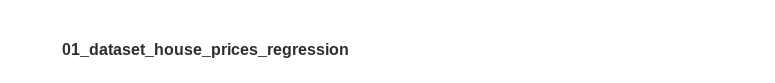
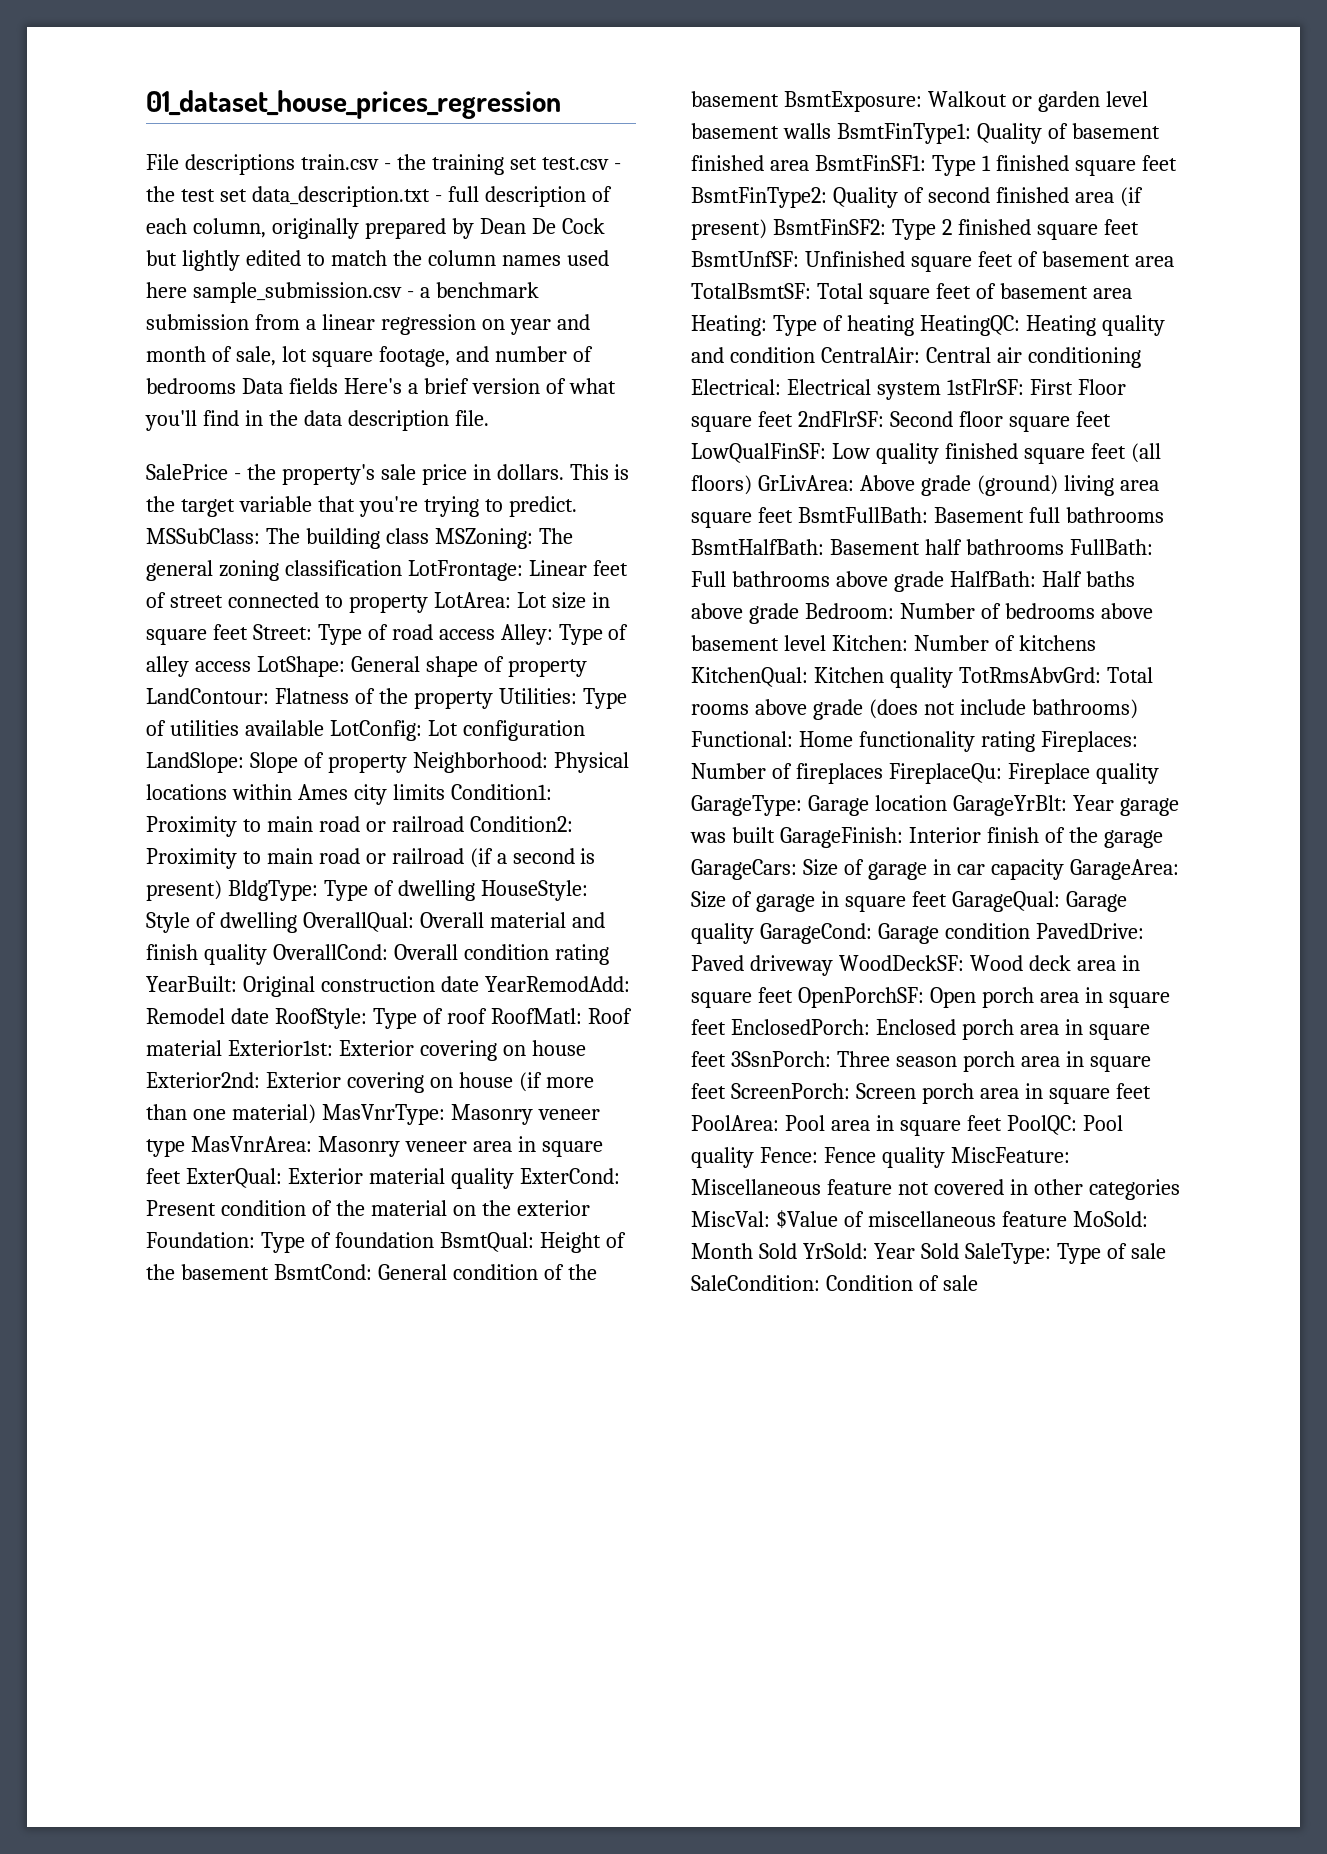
+ File descriptions train.csv - the training set test.csv - the test set data_description.txt - full description of each column, originally prepared by Dean De Cock but lightly edited to match the column names used here sample_submission.csv - a benchmark submission from a linear regression on year and month of sale, lot square footage, and number of bedrooms Data fields Here's a brief version of what you'll find in the data description file.
+ SalePrice - the property's sale price in dollars. This is the target variable that you're trying to predict. MSSubClass: The building class MSZoning: The general zoning classification LotFrontage: Linear feet of street connected to property LotArea: Lot size in square feet Street: Type of road access Alley: Type of alley access LotShape: General shape of property LandContour: Flatness of the property Utilities: Type of utilities available LotConfig: Lot configuration LandSlope: Slope of property Neighborhood: Physical locations within Ames city limits Condition1: Proximity to main road or railroad Condition2: Proximity to main road or railroad (if a second is present) BldgType: Type of dwelling HouseStyle: Style of dwelling OverallQual: Overall material and finish quality OverallCond: Overall condition rating YearBuilt: Original construction date YearRemodAdd: Remodel date RoofStyle: Type of roof RoofMatl: Roof material Exterior1st: Exterior covering on house Exterior2nd: Exterior covering on house (if more than one material) MasVnrType: Masonry veneer type MasVnrArea: Masonry veneer area in square feet ExterQual: Exterior material quality ExterCond: Present condition of the material on the exterior Foundation: Type of foundation BsmtQual: Height of the basement BsmtCond: General condition of the basement BsmtExposure: Walkout or garden level basement walls BsmtFinType1: Quality of basement finished area BsmtFinSF1: Type 1 finished square feet BsmtFinType2: Quality of second finished area (if present) BsmtFinSF2: Type 2 finished square feet BsmtUnfSF: Unfinished square feet of basement area TotalBsmtSF: Total square feet of basement area Heating: Type of heating HeatingQC: Heating quality and condition CentralAir: Central air conditioning Electrical: Electrical system 1stFlrSF: First Floor square feet 2ndFlrSF: Second floor square feet LowQualFinSF: Low quality finished square feet (all floors) GrLivArea: Above grade (ground) living area square feet BsmtFullBath: Basement full bathrooms BsmtHalfBath: Basement half bathrooms FullBath: Full bathrooms above grade HalfBath: Half baths above grade Bedroom: Number of bedrooms above basement level Kitchen: Number of kitchens KitchenQual: Kitchen quality TotRmsAbvGrd: Total rooms above grade (does not include bathrooms) Functional: Home functionality rating Fireplaces: Number of fireplaces FireplaceQu: Fireplace quality GarageType: Garage location GarageYrBlt: Year garage was built GarageFinish: Interior finish of the garage GarageCars: Size of garage in car capacity GarageArea: Size of garage in square feet GarageQual: Garage quality GarageCond: Garage condition PavedDrive: Paved driveway WoodDeckSF: Wood deck area in square feet OpenPorchSF: Open porch area in square feet EnclosedPorch: Enclosed porch area in square feet 3SsnPorch: Three season porch area in square feet ScreenPorch: Screen porch area in square feet PoolArea: Pool area in square feet PoolQC: Pool quality Fence: Fence quality MiscFeature: Miscellaneous feature not covered in other categories MiscVal: $Value of miscellaneous feature MoSold: Month Sold YrSold: Year Sold SaleType: Type of sale SaleCondition: Condition of sale

